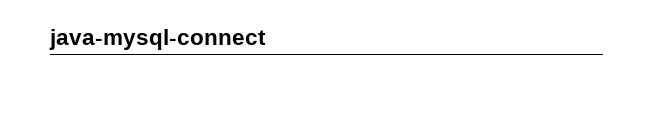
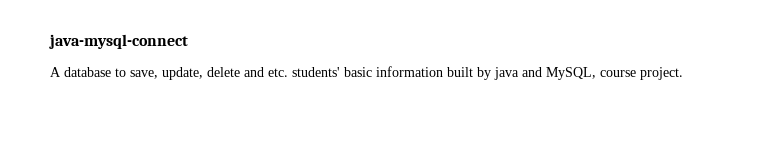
+ A database to save, update, delete and etc. students' basic information built by java and MySQL, course project.

